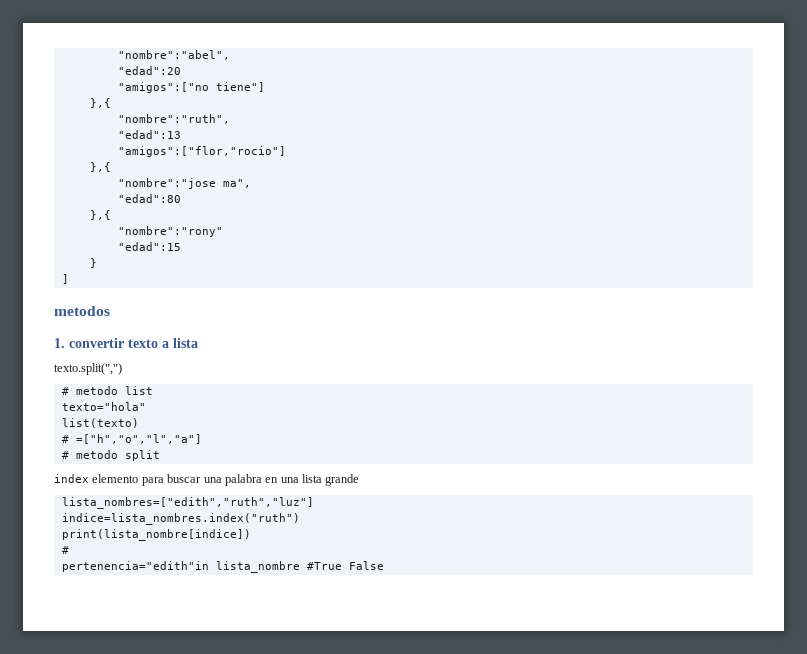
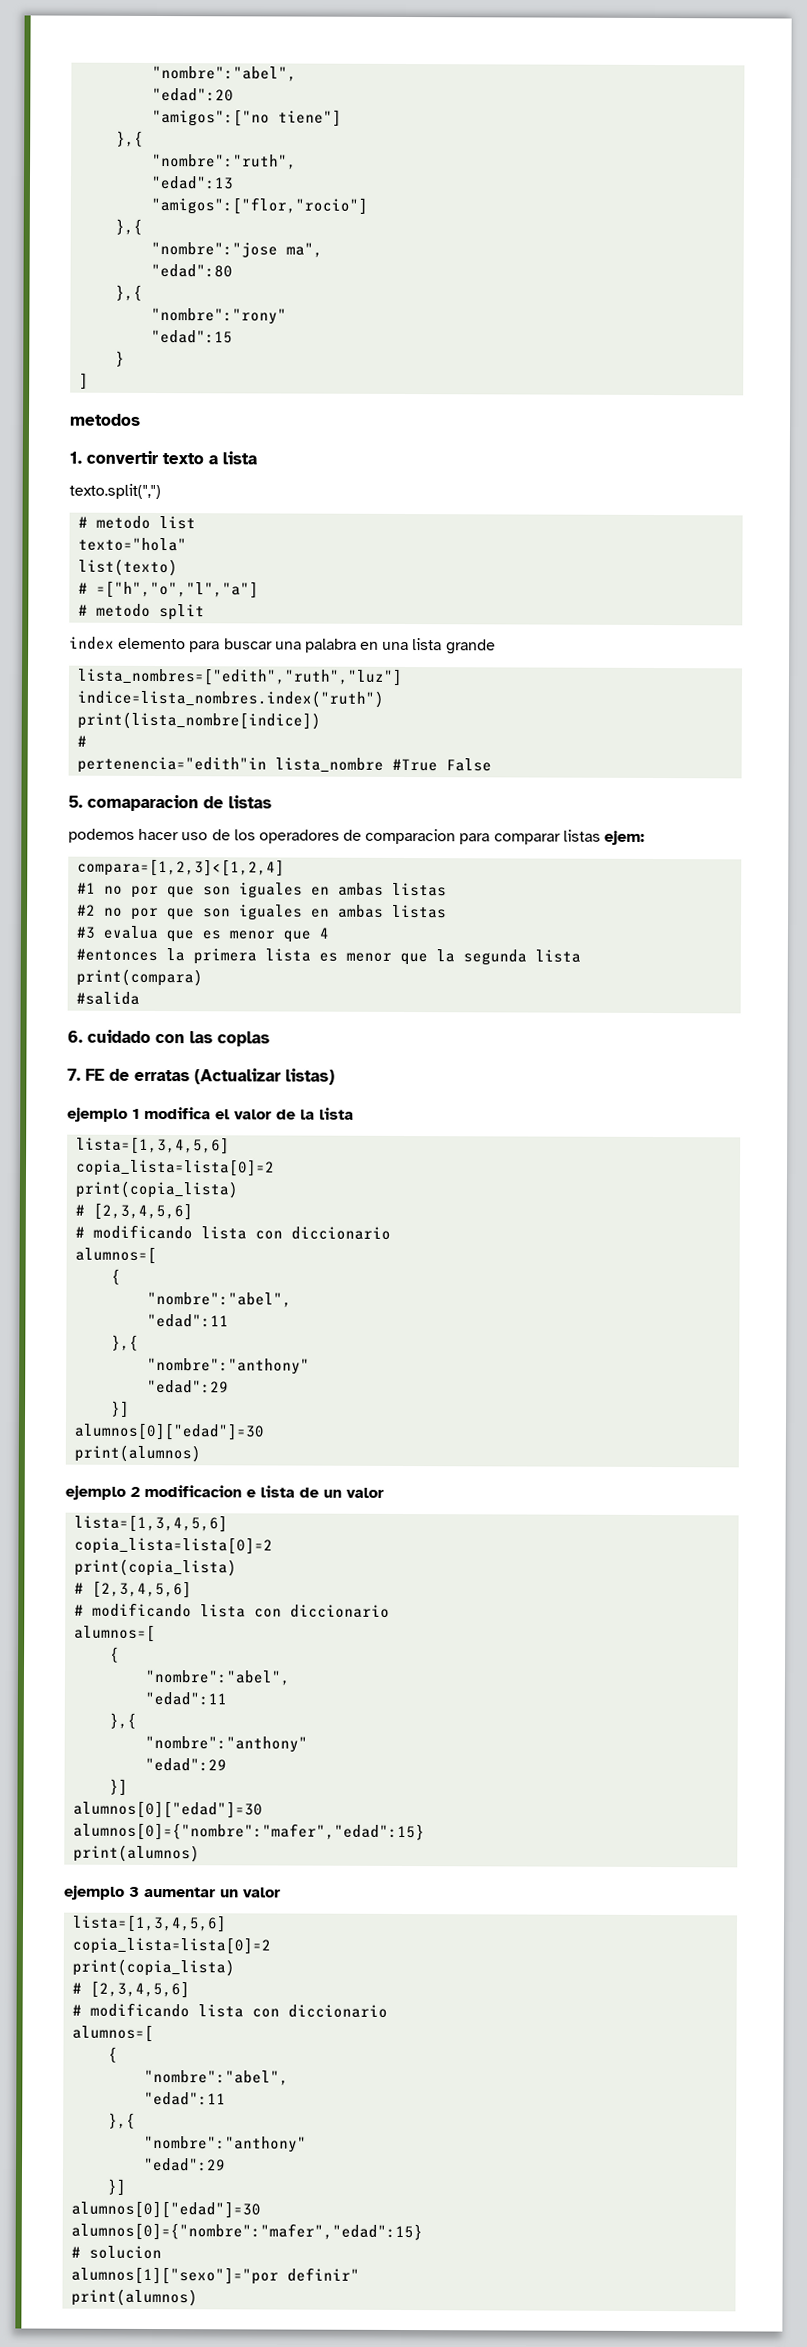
+ 5. comaparacion de listas
+ podemos hacer uso de los operadores de comparacion para comparar listas ejem:
+ compara=[1,2,3]<[1,2,4]
+ #1 no por que son iguales en ambas listas
+ #2 no por que son iguales en ambas listas
+ #3 evalua que es menor que 4
+ #entonces la primera lista es menor que la segunda lista
+ print(compara)
+ #salida
+ 6. cuidado con las coplas
+ 7. FE de erratas (Actualizar listas)
+ ejemplo 1 modifica el valor de la lista
+ lista=[1,3,4,5,6]
+ copia_lista=lista[0]=2
+ print(copia_lista)
+ # [2,3,4,5,6]
+ # modificando lista con diccionario
+ alumnos=[
+ {
+ "nombre":"abel",
+ "edad":11
+ },{
+ "nombre":"anthony"
+ "edad":29
+ }]
+ alumnos[0]["edad"]=30
+ print(alumnos)
+ ejemplo 2 modificacion e lista de un valor
+ lista=[1,3,4,5,6]
+ copia_lista=lista[0]=2
+ print(copia_lista)
+ # [2,3,4,5,6]
+ # modificando lista con diccionario
+ alumnos=[
+ {
+ "nombre":"abel",
+ "edad":11
+ },{
+ "nombre":"anthony"
+ "edad":29
+ }]
+ alumnos[0]["edad"]=30
+ alumnos[0]={"nombre":"mafer","edad":15}
+ print(alumnos)
+ ejemplo 3 aumentar un valor
+ lista=[1,3,4,5,6]
+ copia_lista=lista[0]=2
+ print(copia_lista)
+ # [2,3,4,5,6]
+ # modificando lista con diccionario
+ alumnos=[
+ {
+ "nombre":"abel",
+ "edad":11
+ },{
+ "nombre":"anthony"
+ "edad":29
+ }]
+ alumnos[0]["edad"]=30
+ alumnos[0]={"nombre":"mafer","edad":15}
+ # solucion
+ alumnos[1]["sexo"]="por definir"
+ print(alumnos)

